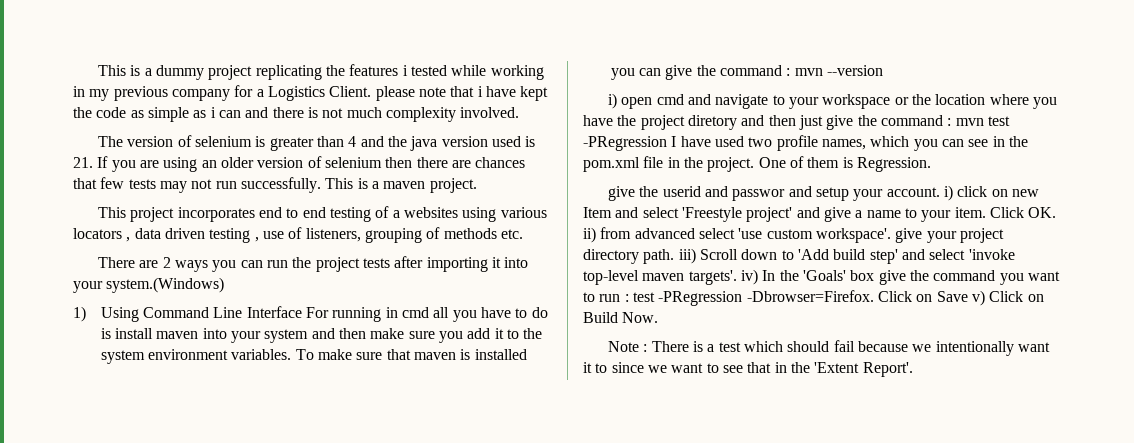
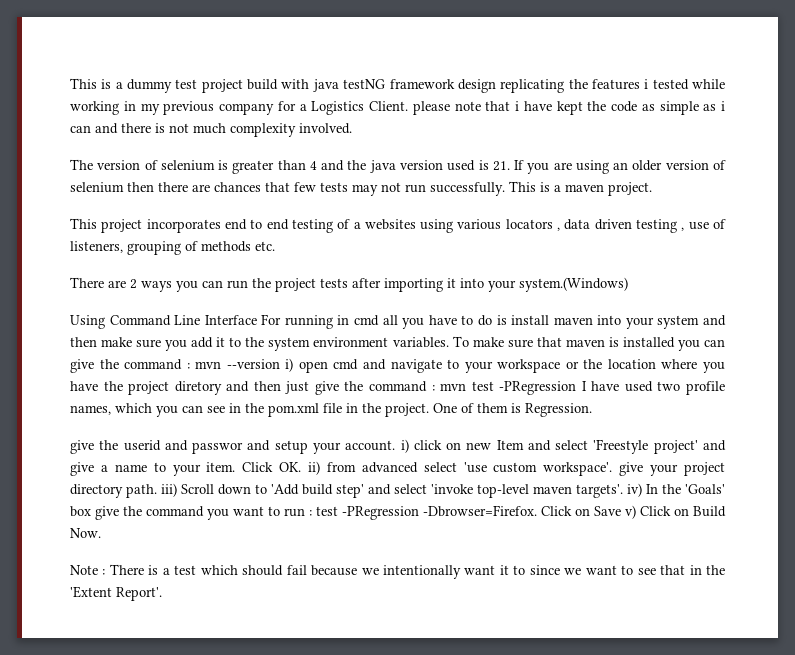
- This is a dummy project replicating the features i tested while working in my previous company for a Logistics Client. please note that i have kept the code as simple as i can and there is not much complexity involved.
+ This is a dummy test project build with java testNG framework design replicating the features i tested while working in my previous company for a Logistics Client. please note that i have kept the code as simple as i can and there is not much complexity involved.
- 1) Using Command Line Interface For running in cmd all you have to do is install maven into your system and then make sure you add it to the system environment variables.
+ Using Command Line Interface For running in cmd all you have to do is install maven into your system and then make sure you add it to the system environment variables.
- To make sure that maven is installed you can give the command : mvn --version
- i) open cmd and navigate to your workspace or the location where you have the project diretory and then just give the command : mvn test -PRegression I have used two profile names, which you can see in the pom.xml file in the project.
+ To make sure that maven is installed you can give the command : mvn --version i) open cmd and navigate to your workspace or the location where you have the project diretory and then just give the command : mvn test -PRegression I have used two profile names, which you can see in the pom.xml file in the project.

